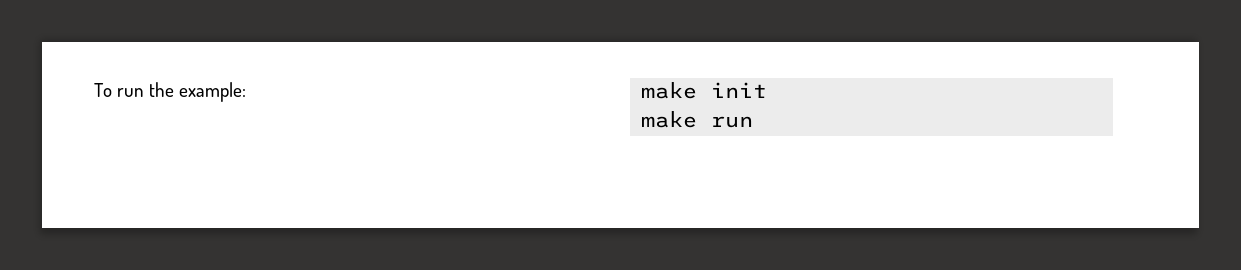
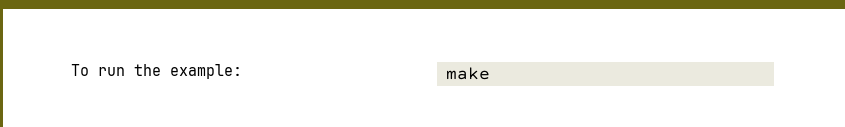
- make init
- make run
+ make

